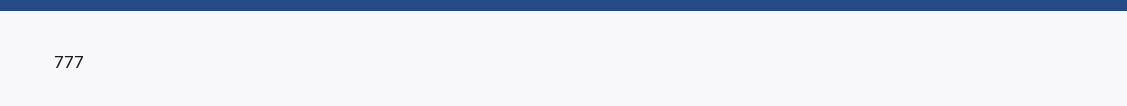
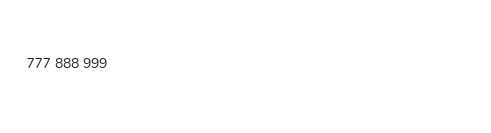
- 777
+ 777 888 999

